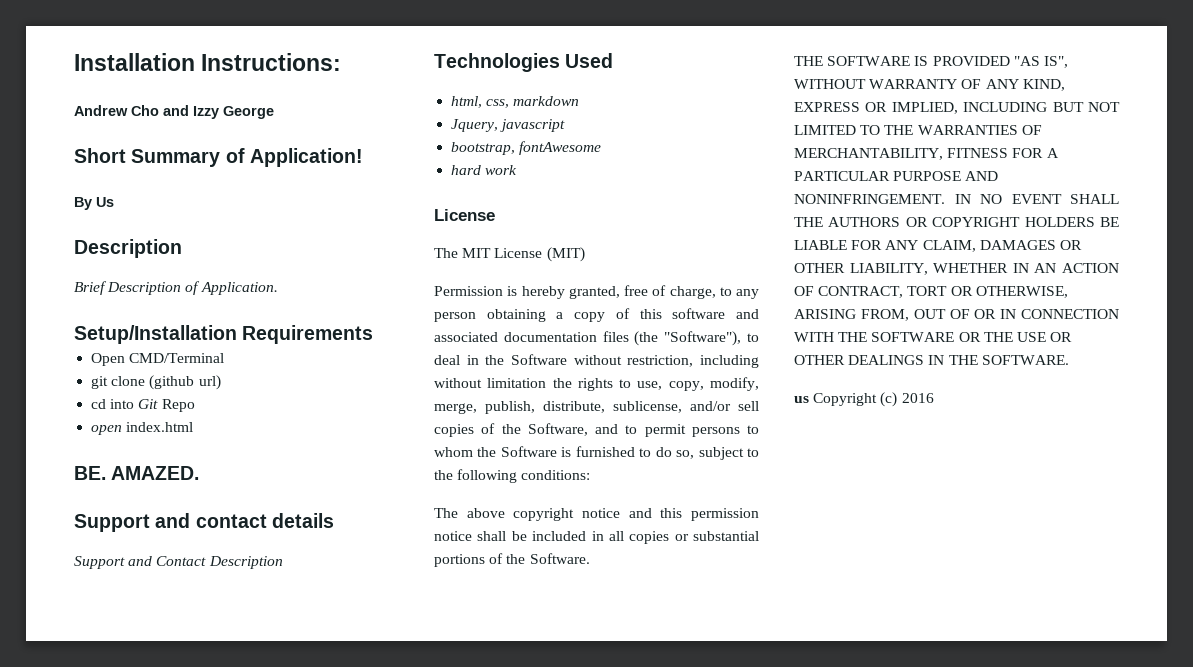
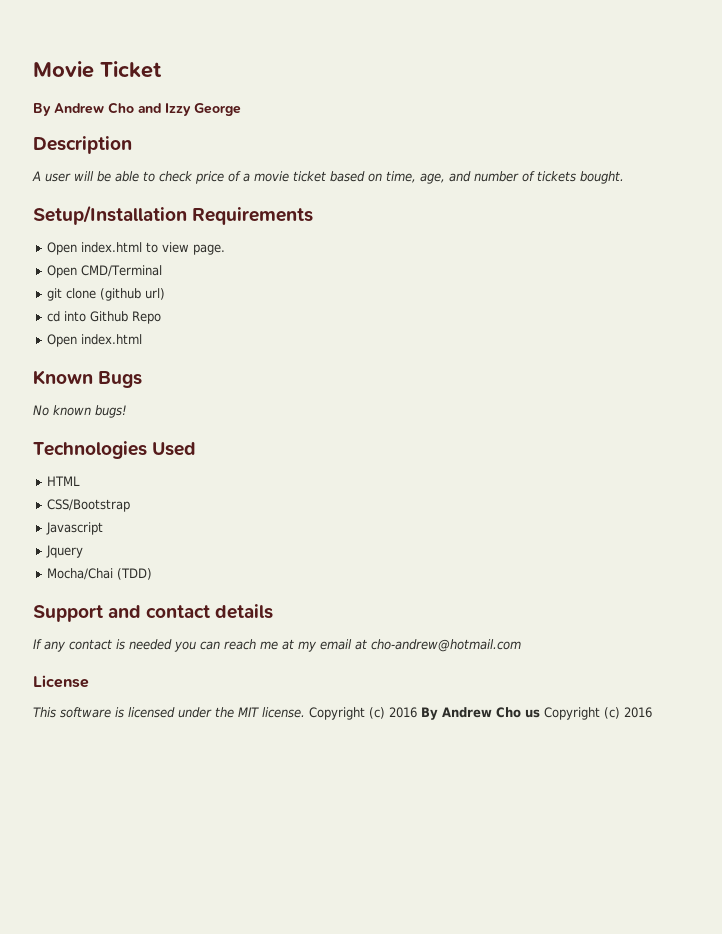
- Installation Instructions:
- Andrew Cho and Izzy George
+ Movie Ticket
+ By Andrew Cho and Izzy George
- Short Summary of Application!
- By Us
  Description
- Brief Description of Application.
+ A user will be able to check price of a movie ticket based on time, age, and number of tickets bought.
  Setup/Installation Requirements
+ Open index.html to view page.
- cd into Git Repo
- open index.html
+ cd into Github Repo
+ Open index.html
- BE. AMAZED.
+ Known Bugs
+ No known bugs!
+ Technologies Used
+ HTML
+ CSS/Bootstrap
+ Javascript
+ Jquery
+ Mocha/Chai (TDD)
  Support and contact details
- Support and Contact Description
- Technologies Used
- html, css, markdown
- Jquery, javascript
- bootstrap, fontAwesome
- hard work
+ If any contact is needed you can reach me at my email at cho-andrew@hotmail.com
  License
- The MIT License (MIT)
- Permission is hereby granted, free of charge, to any person obtaining a copy of this software and associated documentation files (the "Software"), to deal in the Software without restriction, including without limitation the rights to use, copy, modify, merge, publish, distribute, sublicense, and/or sell copies of the Software, and to permit persons to whom the Software is furnished to do so, subject to the following conditions:
- The above copyright notice and this permission notice shall be included in all copies or substantial portions of the Software.
- THE SOFTWARE IS PROVIDED "AS IS", WITHOUT WARRANTY OF ANY KIND, EXPRESS OR IMPLIED, INCLUDING BUT NOT LIMITED TO THE WARRANTIES OF MERCHANTABILITY, FITNESS FOR A PARTICULAR PURPOSE AND NONINFRINGEMENT. IN NO EVENT SHALL THE AUTHORS OR COPYRIGHT HOLDERS BE LIABLE FOR ANY CLAIM, DAMAGES OR OTHER LIABILITY, WHETHER IN AN ACTION OF CONTRACT, TORT OR OTHERWISE, ARISING FROM, OUT OF OR IN CONNECTION WITH THE SOFTWARE OR THE USE OR OTHER DEALINGS IN THE SOFTWARE.
- us Copyright (c) 2016
+ This software is licensed under the MIT license. Copyright (c) 2016 By Andrew Cho us Copyright (c) 2016

